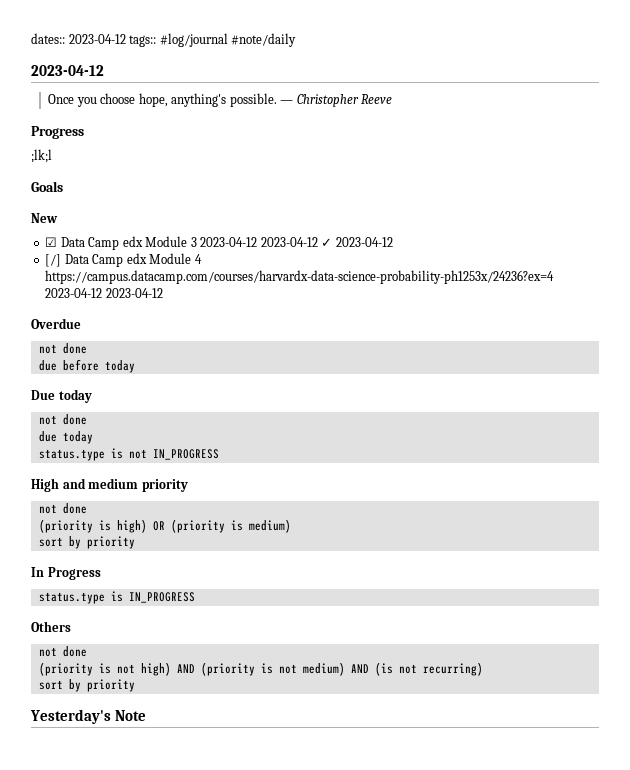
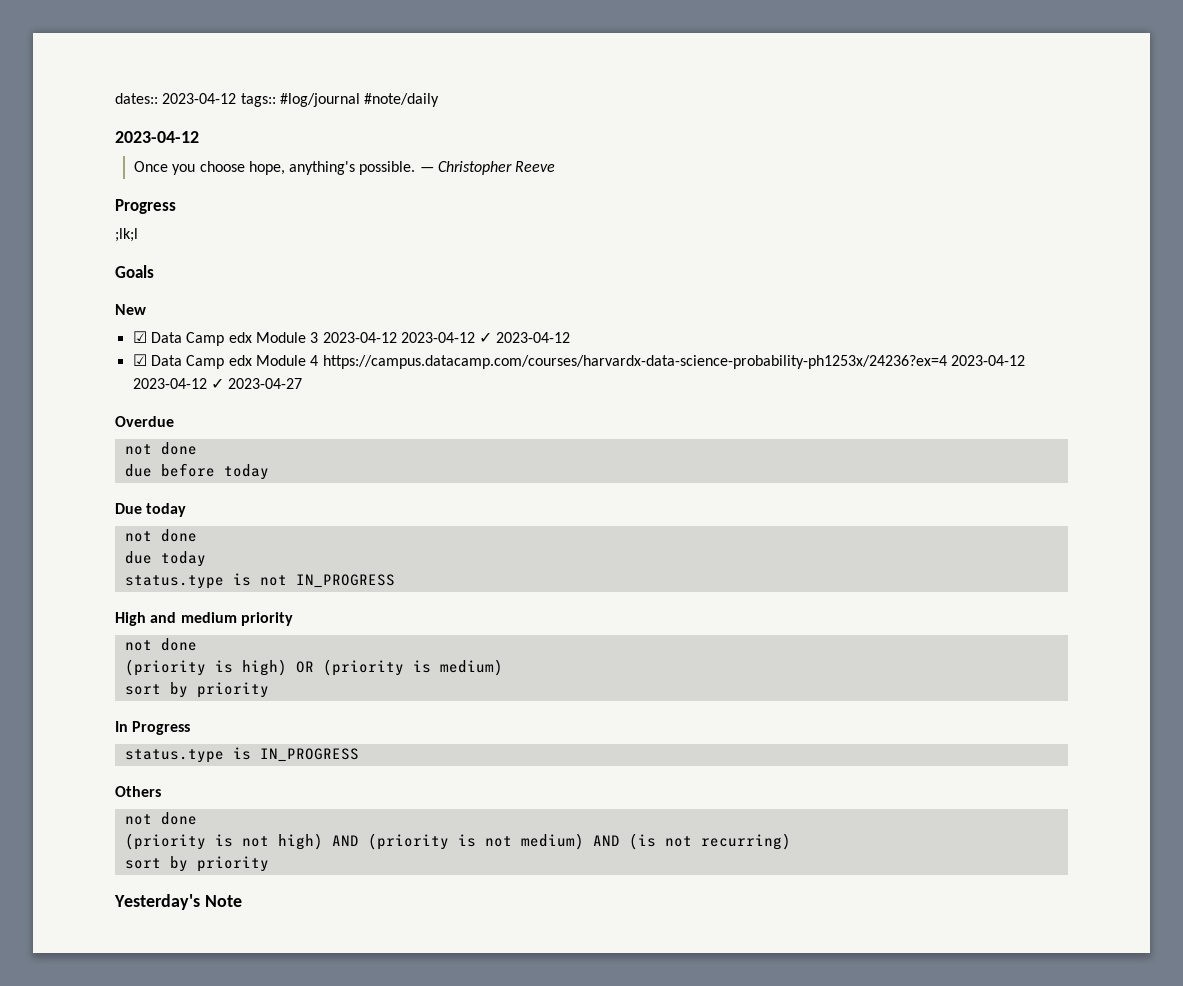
- [/] Data Camp edx Module 4 https://campus.datacamp.com/courses/harvardx-data-science-probability-ph1253x/24236?ex=4 2023-04-12 2023-04-12
+ ☑ Data Camp edx Module 4 https://campus.datacamp.com/courses/harvardx-data-science-probability-ph1253x/24236?ex=4 2023-04-12 2023-04-12 ✓ 2023-04-27

